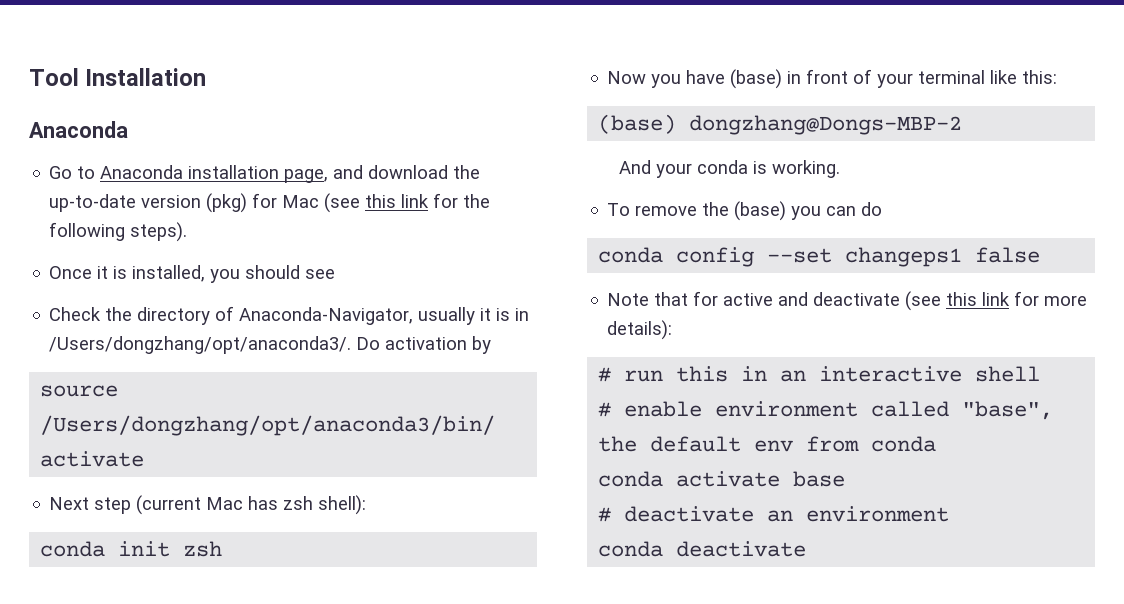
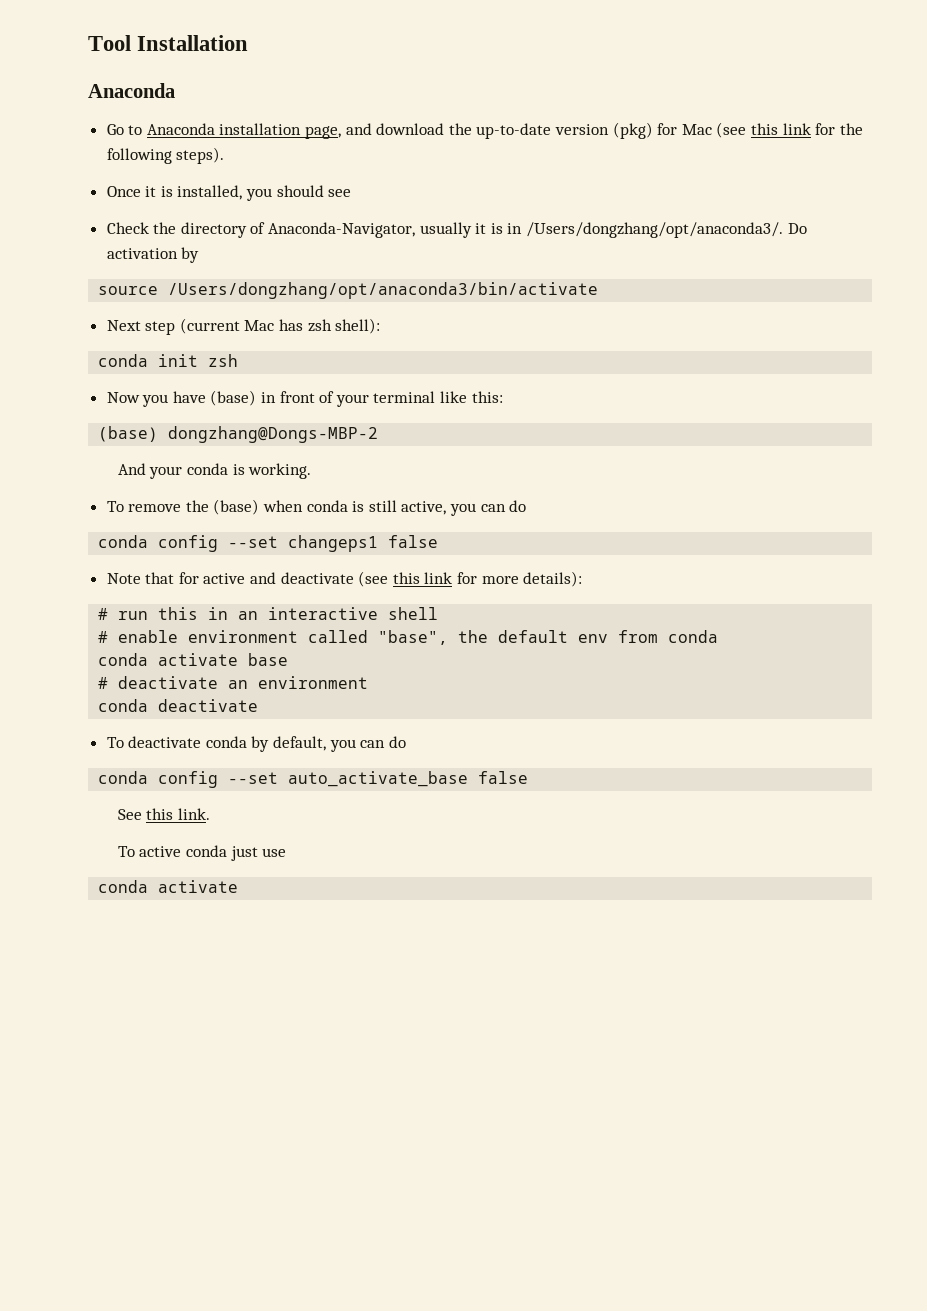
- To remove the (base) you can do
+ To remove the (base) when conda is still active, you can do
+ To deactivate conda by default, you can do
+ conda config --set auto_activate_base false
+ See this link.
+ To active conda just use
+ conda activate

